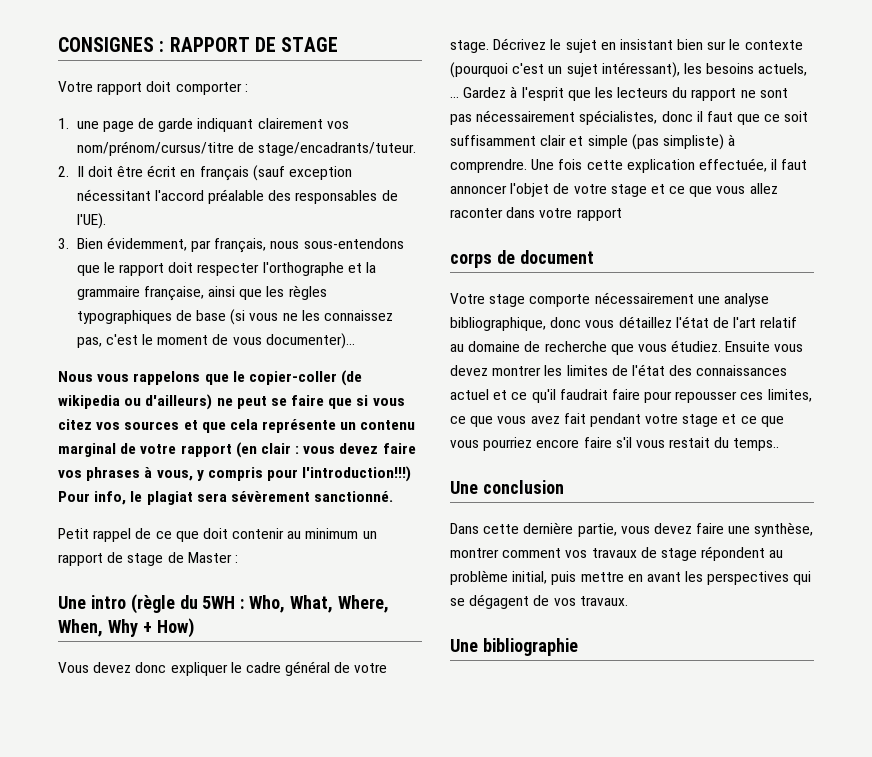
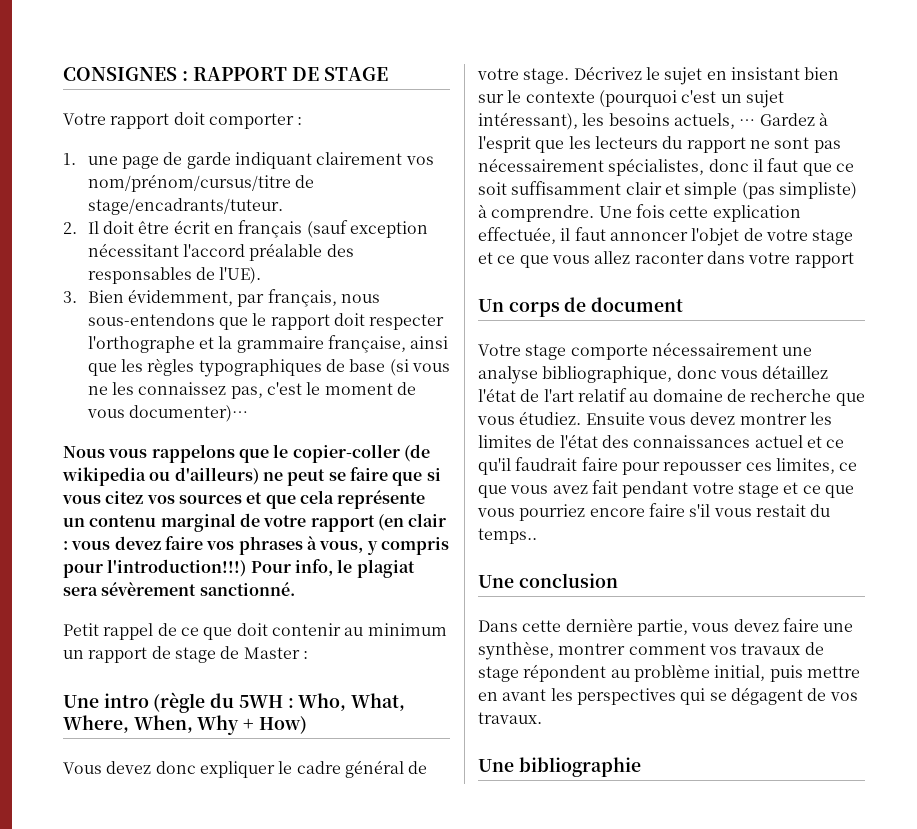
- corps de document
+ Un corps de document

